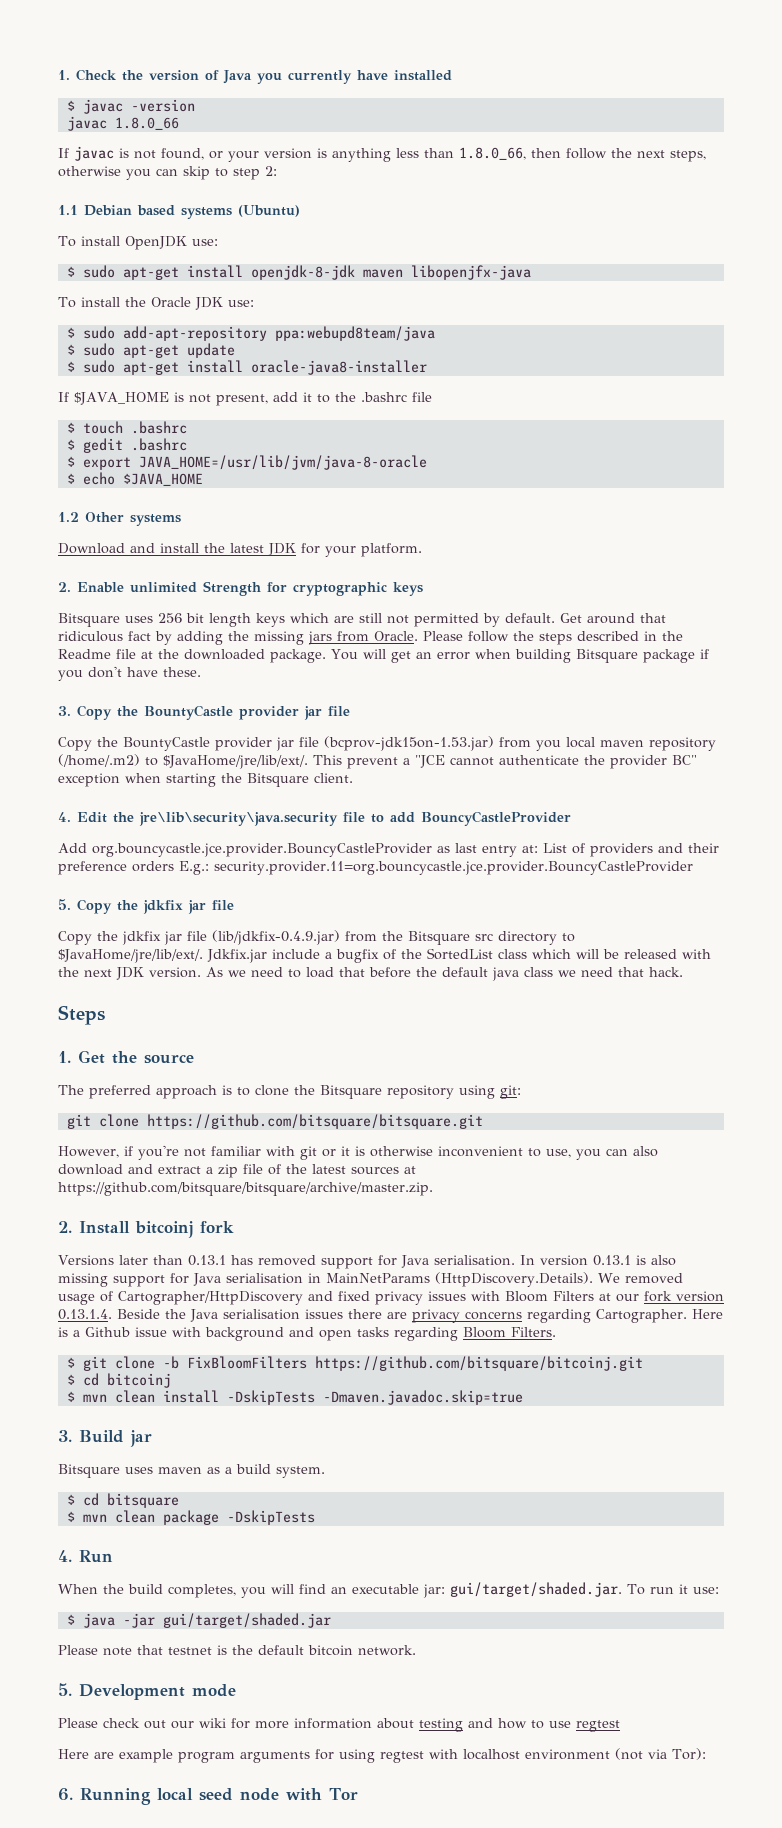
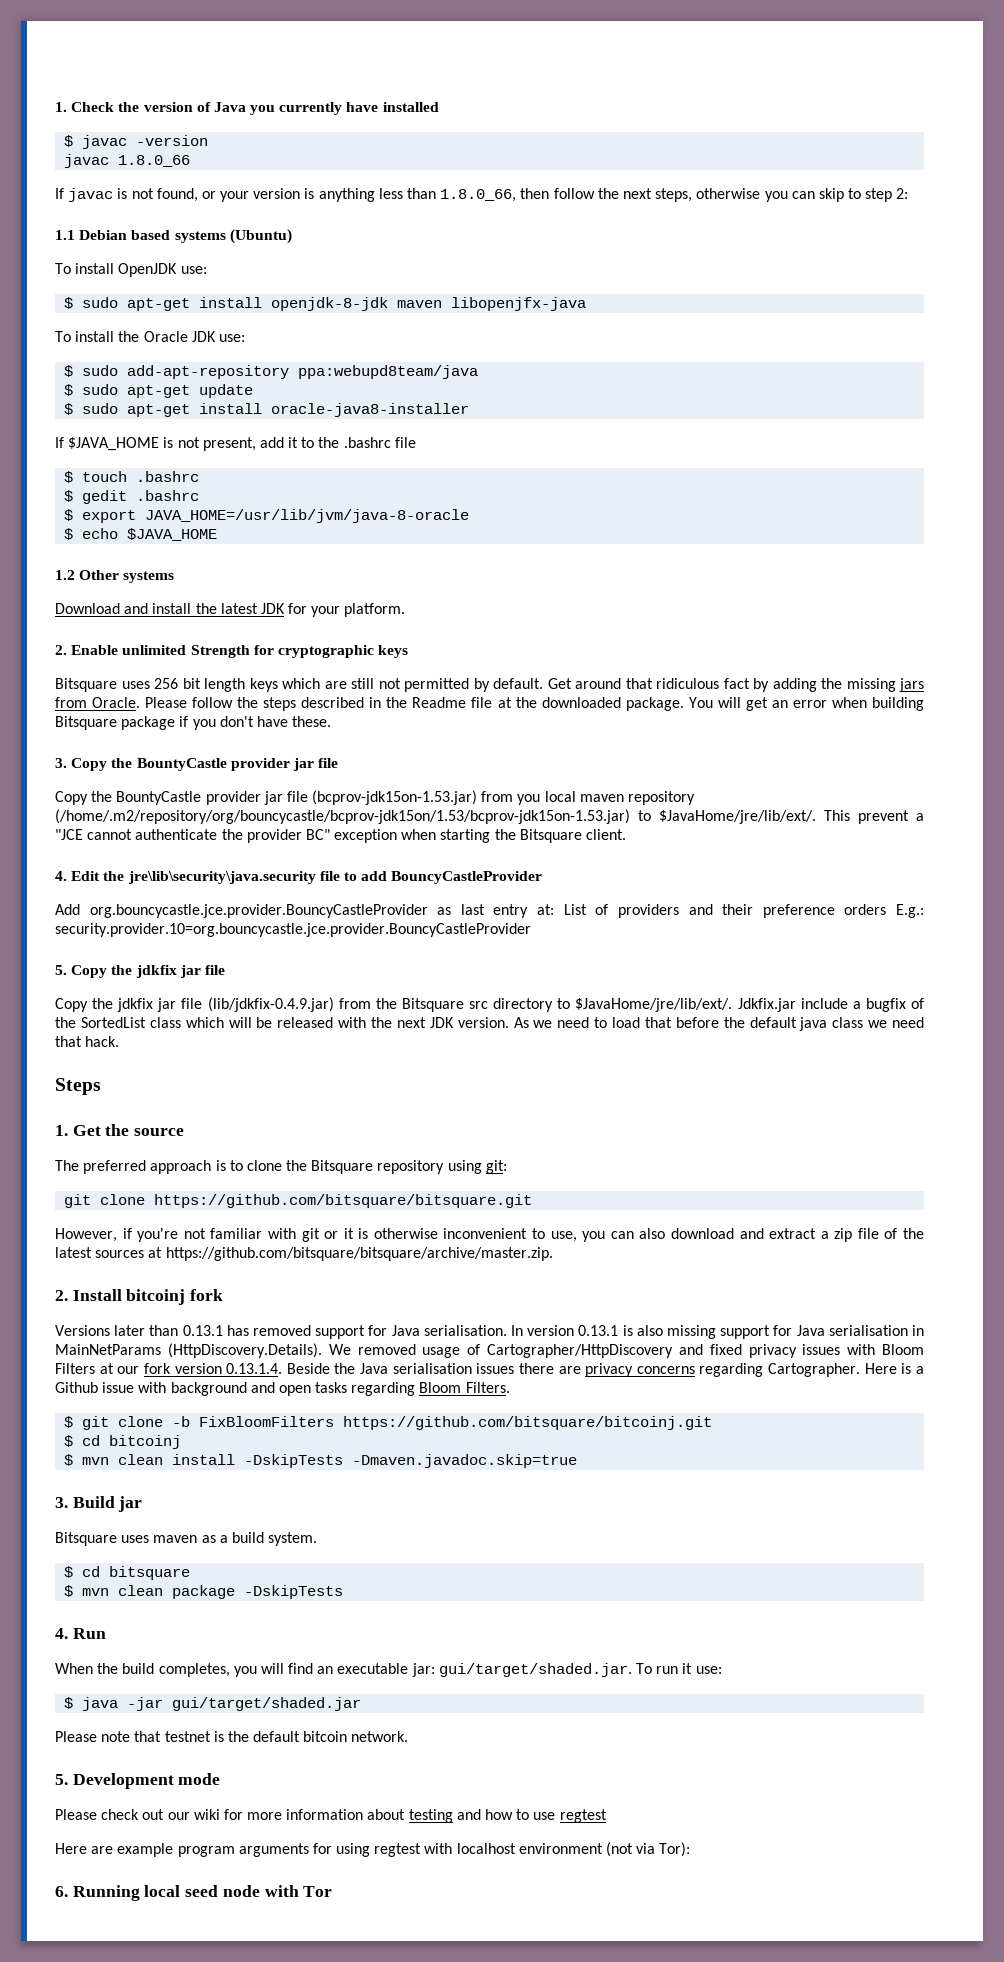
- Copy the BountyCastle provider jar file (bcprov-jdk15on-1.53.jar) from you local maven repository (/home/.m2) to $JavaHome/jre/lib/ext/.
+ Copy the BountyCastle provider jar file (bcprov-jdk15on-1.53.jar) from you local maven repository (/home/.m2/repository/org/bouncycastle/bcprov-jdk15on/1.53/bcprov-jdk15on-1.53.jar) to $JavaHome/jre/lib/ext/.
- Add org.bouncycastle.jce.provider.BouncyCastleProvider as last entry at: List of providers and their preference orders E.g.: security.provider.11=org.bouncycastle.jce.provider.BouncyCastleProvider
+ Add org.bouncycastle.jce.provider.BouncyCastleProvider as last entry at: List of providers and their preference orders E.g.: security.provider.10=org.bouncycastle.jce.provider.BouncyCastleProvider

